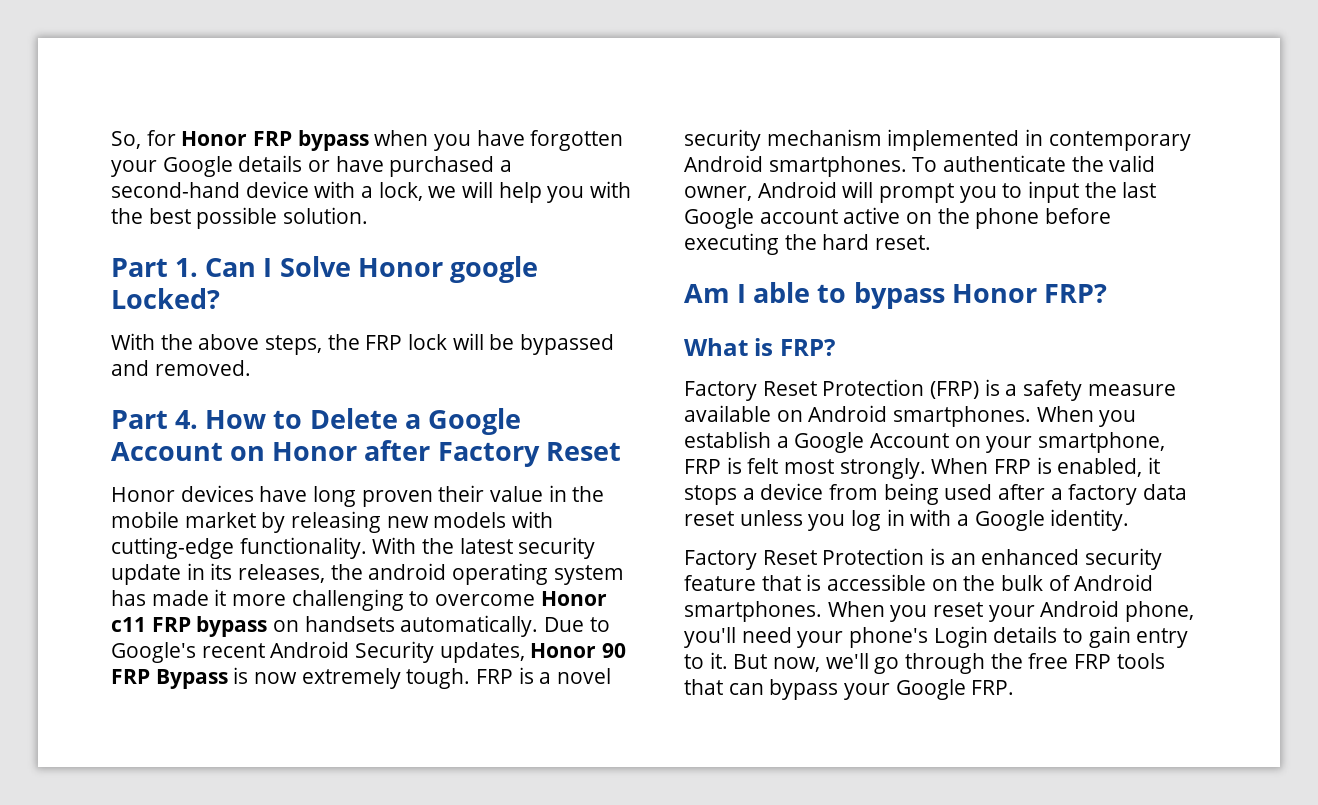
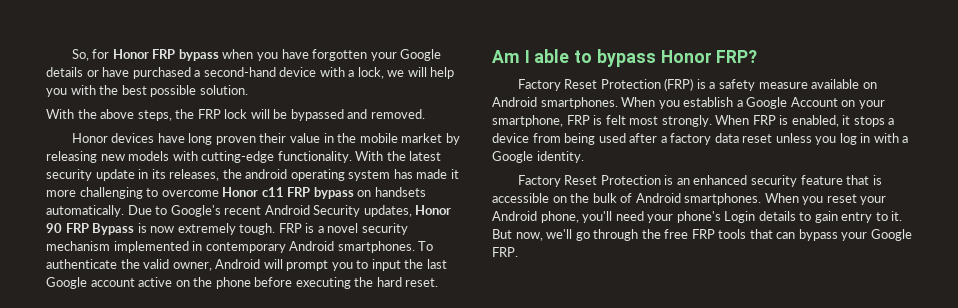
- Part 1. Can I Solve Honor google Locked?
- Part 4. How to Delete a Google Account on Honor after Factory Reset
- What is FRP?

